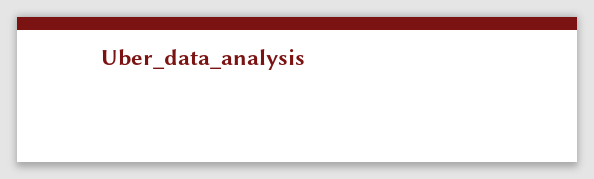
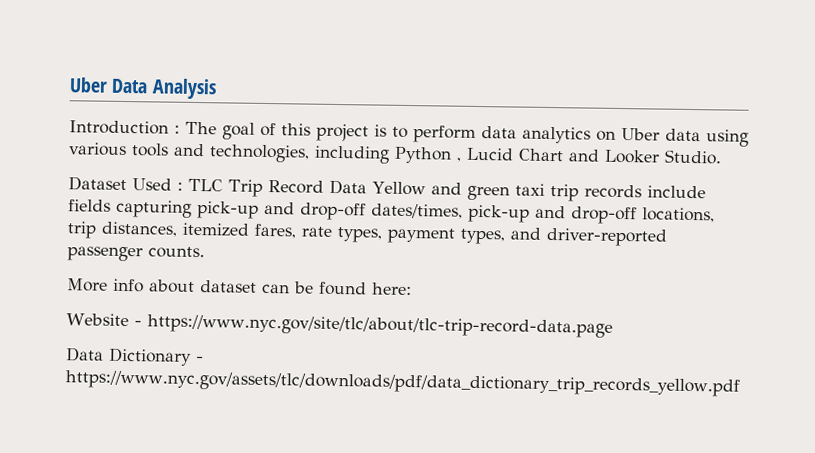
- Uber_data_analysis
+ Uber Data Analysis
+ Introduction : The goal of this project is to perform data analytics on Uber data using various tools and technologies, including Python , Lucid Chart and Looker Studio.
+ Dataset Used : TLC Trip Record Data Yellow and green taxi trip records include fields capturing pick-up and drop-off dates/times, pick-up and drop-off locations, trip distances, itemized fares, rate types, payment types, and driver-reported passenger counts.
+ More info about dataset can be found here:
+ Website - https://www.nyc.gov/site/tlc/about/tlc-trip-record-data.page
+ Data Dictionary - https://www.nyc.gov/assets/tlc/downloads/pdf/data_dictionary_trip_records_yellow.pdf

